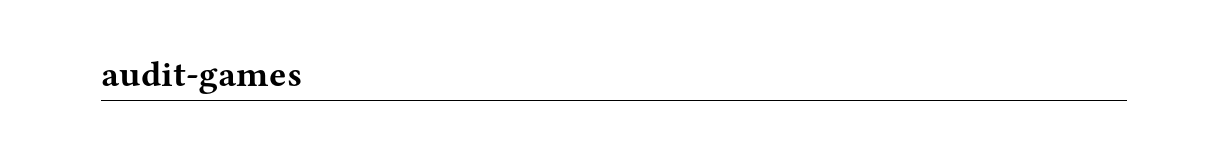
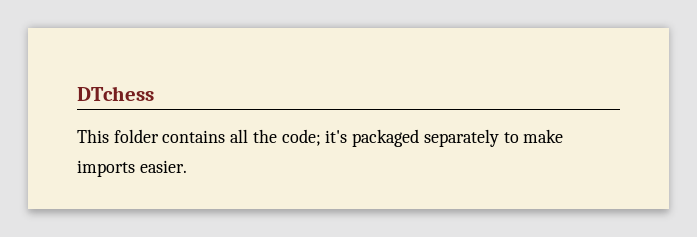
- audit-games
+ DTchess
+ This folder contains all the code; it's packaged separately to make imports easier.

